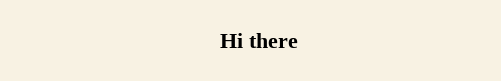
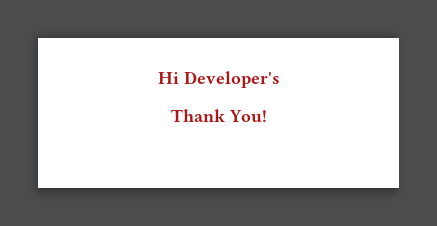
- Hi there
+ Hi Developer's
+ Thank You!

